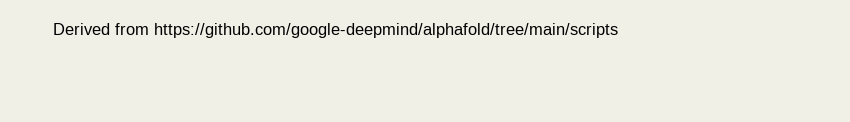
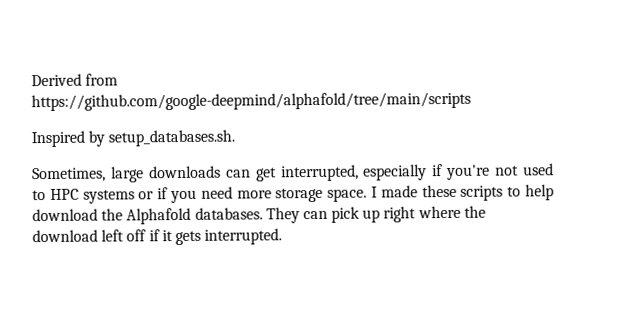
+ Inspired by setup_databases.sh.
+ Sometimes, large downloads can get interrupted, especially if you're not used to HPC systems or if you need more storage space. I made these scripts to help download the Alphafold databases. They can pick up right where the download left off if it gets interrupted.

